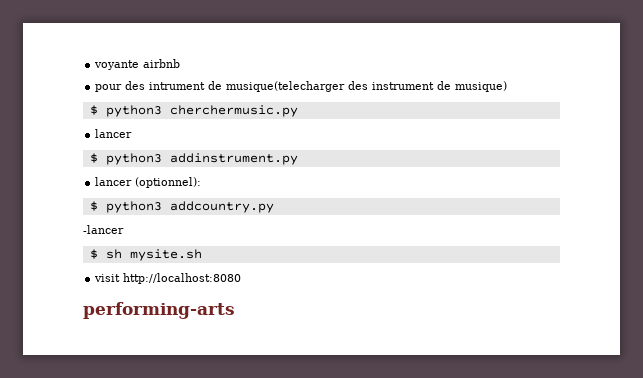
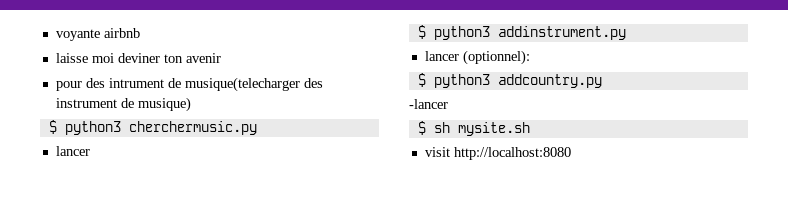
+ laisse moi deviner ton avenir
- performing-arts

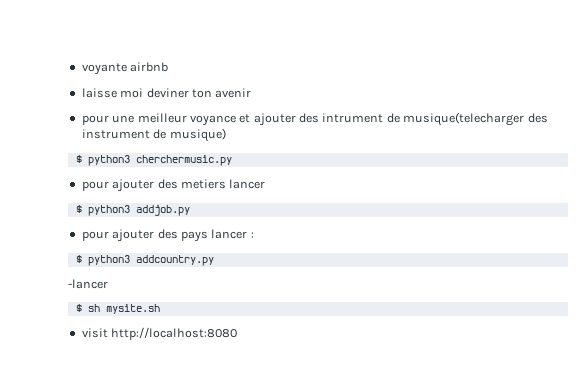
- pour des intrument de musique(telecharger des instrument de musique)
+ pour une meilleur voyance et ajouter des intrument de musique(telecharger des instrument de musique)
  $ python3 cherchermusic.py
- lancer
+ pour ajouter des metiers lancer
- $ python3 addinstrument.py
- lancer (optionnel):
+ $ python3 addjob.py
+ pour ajouter des pays lancer :

